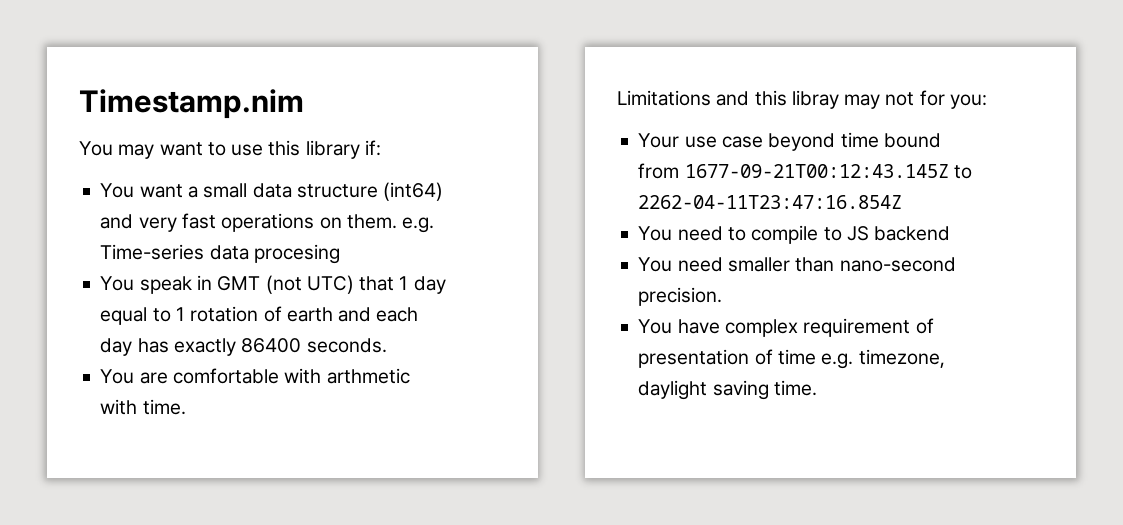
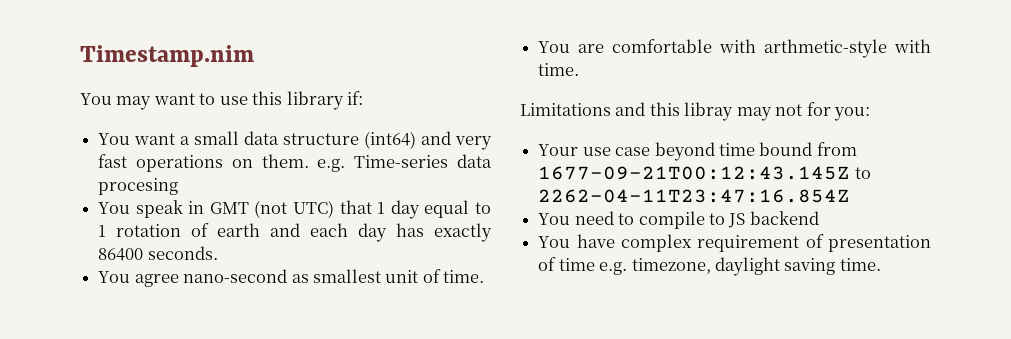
+ You agree nano-second as smallest unit of time.
- You are comfortable with arthmetic with time.
+ You are comfortable with arthmetic-style with time.
- You need smaller than nano-second precision.

